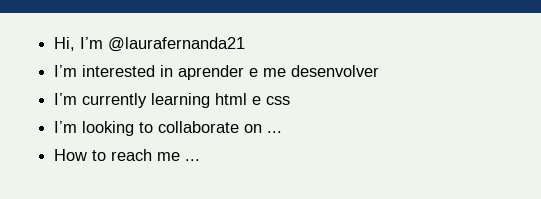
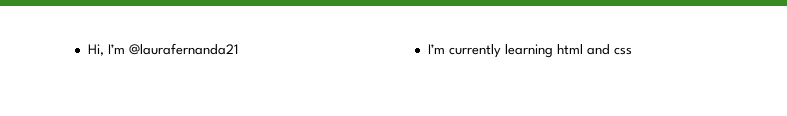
- I’m interested in aprender e me desenvolver
- I’m currently learning html e css
+ I’m currently learning html and css
- I’m looking to collaborate on ...
- How to reach me ...

